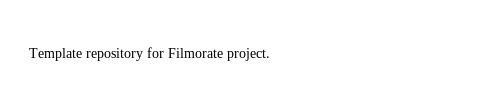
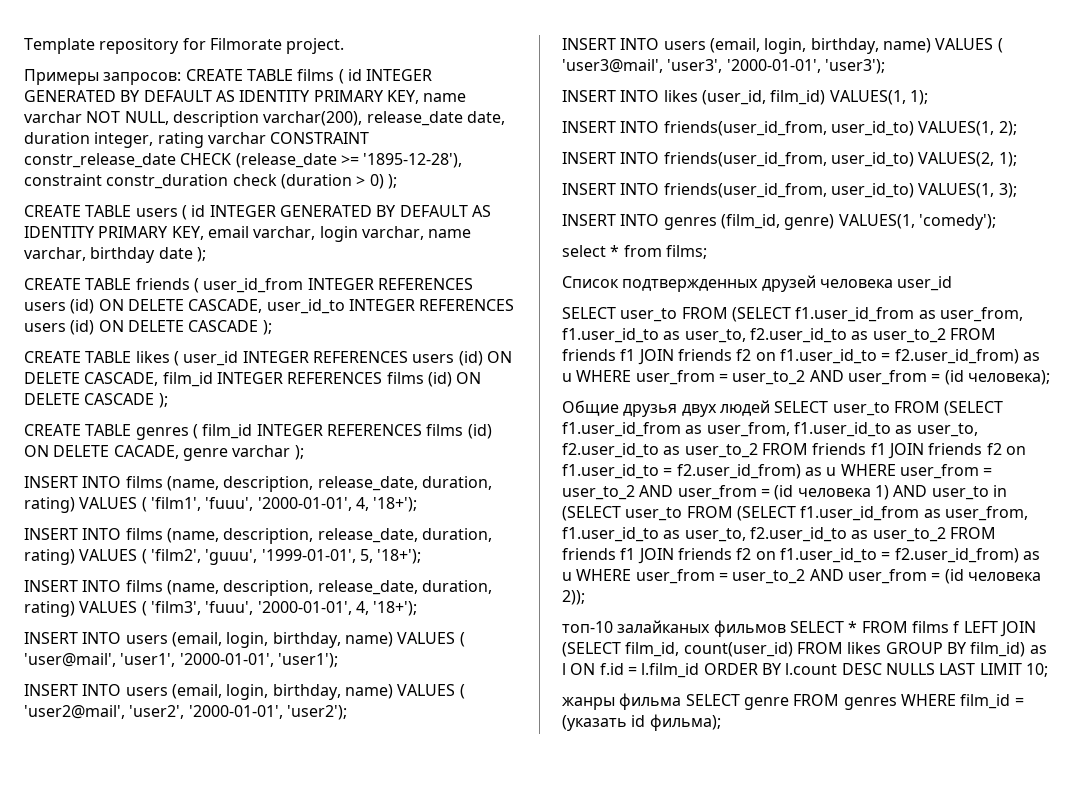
+ Примеры запросов: CREATE TABLE films ( id INTEGER GENERATED BY DEFAULT AS IDENTITY PRIMARY KEY, name varchar NOT NULL, description varchar(200), release_date date, duration integer, rating varchar CONSTRAINT constr_release_date CHECK (release_date >= '1895-12-28'), constraint constr_duration check (duration > 0) );
+ CREATE TABLE users ( id INTEGER GENERATED BY DEFAULT AS IDENTITY PRIMARY KEY, email varchar, login varchar, name varchar, birthday date );
+ CREATE TABLE friends ( user_id_from INTEGER REFERENCES users (id) ON DELETE CASCADE, user_id_to INTEGER REFERENCES users (id) ON DELETE CASCADE );
+ CREATE TABLE likes ( user_id INTEGER REFERENCES users (id) ON DELETE CASCADE, film_id INTEGER REFERENCES films (id) ON DELETE CASCADE );
+ CREATE TABLE genres ( film_id INTEGER REFERENCES films (id) ON DELETE CACADE, genre varchar );
+ INSERT INTO films (name, description, release_date, duration, rating) VALUES ( 'film1', 'fuuu', '2000-01-01', 4, '18+');
+ INSERT INTO films (name, description, release_date, duration, rating) VALUES ( 'film2', 'guuu', '1999-01-01', 5, '18+');
+ INSERT INTO films (name, description, release_date, duration, rating) VALUES ( 'film3', 'fuuu', '2000-01-01', 4, '18+');
+ INSERT INTO users (email, login, birthday, name) VALUES ( 'user@mail', 'user1', '2000-01-01', 'user1');
+ INSERT INTO users (email, login, birthday, name) VALUES ( 'user2@mail', 'user2', '2000-01-01', 'user2');
+ INSERT INTO users (email, login, birthday, name) VALUES ( 'user3@mail', 'user3', '2000-01-01', 'user3');
+ INSERT INTO likes (user_id, film_id) VALUES(1, 1);
+ INSERT INTO friends(user_id_from, user_id_to) VALUES(1, 2);
+ INSERT INTO friends(user_id_from, user_id_to) VALUES(2, 1);
+ INSERT INTO friends(user_id_from, user_id_to) VALUES(1, 3);
+ INSERT INTO genres (film_id, genre) VALUES(1, 'comedy');
+ select * from films;
+ Список подтвержденных друзей человека user_id
+ SELECT user_to FROM (SELECT f1.user_id_from as user_from, f1.user_id_to as user_to, f2.user_id_to as user_to_2 FROM friends f1 JOIN friends f2 on f1.user_id_to = f2.user_id_from) as u WHERE user_from = user_to_2 AND user_from = (id человека);
+ Общие друзья двух людей SELECT user_to FROM (SELECT f1.user_id_from as user_from, f1.user_id_to as user_to, f2.user_id_to as user_to_2 FROM friends f1 JOIN friends f2 on f1.user_id_to = f2.user_id_from) as u WHERE user_from = user_to_2 AND user_from = (id человека 1) AND user_to in (SELECT user_to FROM (SELECT f1.user_id_from as user_from, f1.user_id_to as user_to, f2.user_id_to as user_to_2 FROM friends f1 JOIN friends f2 on f1.user_id_to = f2.user_id_from) as u WHERE user_from = user_to_2 AND user_from = (id человека 2));
+ топ-10 залайканых фильмов SELECT * FROM films f LEFT JOIN (SELECT film_id, count(user_id) FROM likes GROUP BY film_id) as l ON f.id = l.film_id ORDER BY l.count DESC NULLS LAST LIMIT 10;
+ жанры фильма SELECT genre FROM genres WHERE film_id = (указать id фильма);

